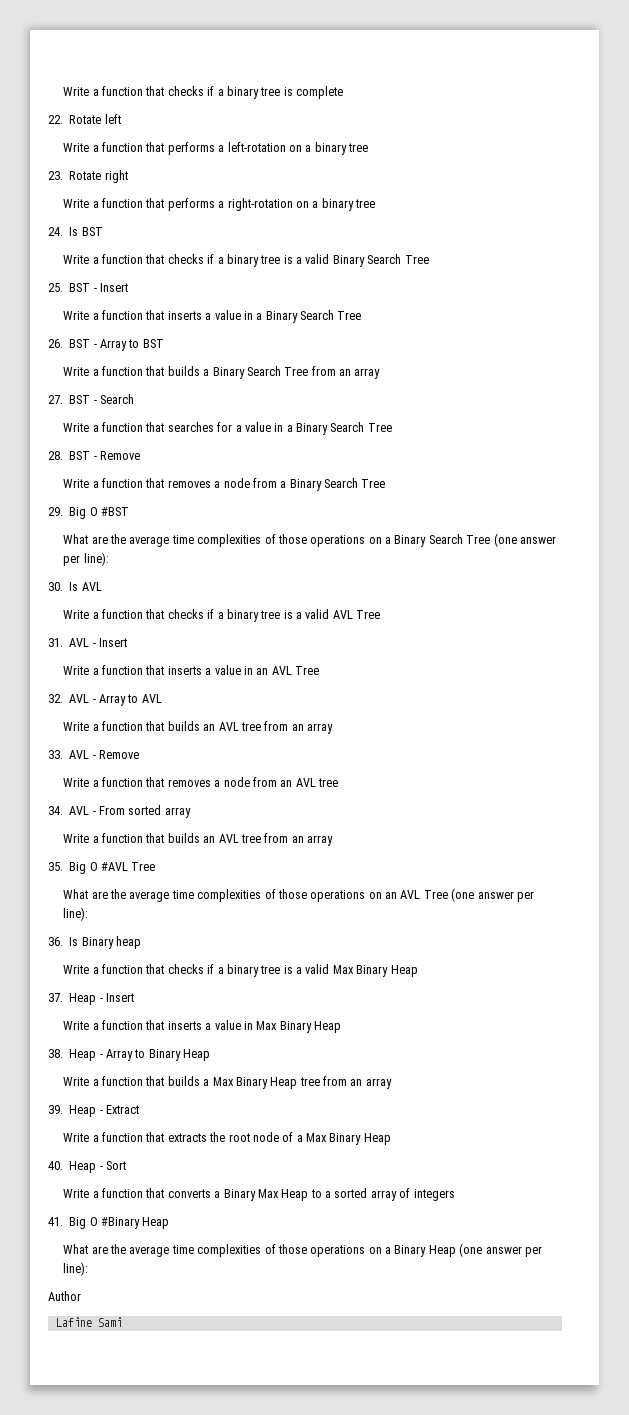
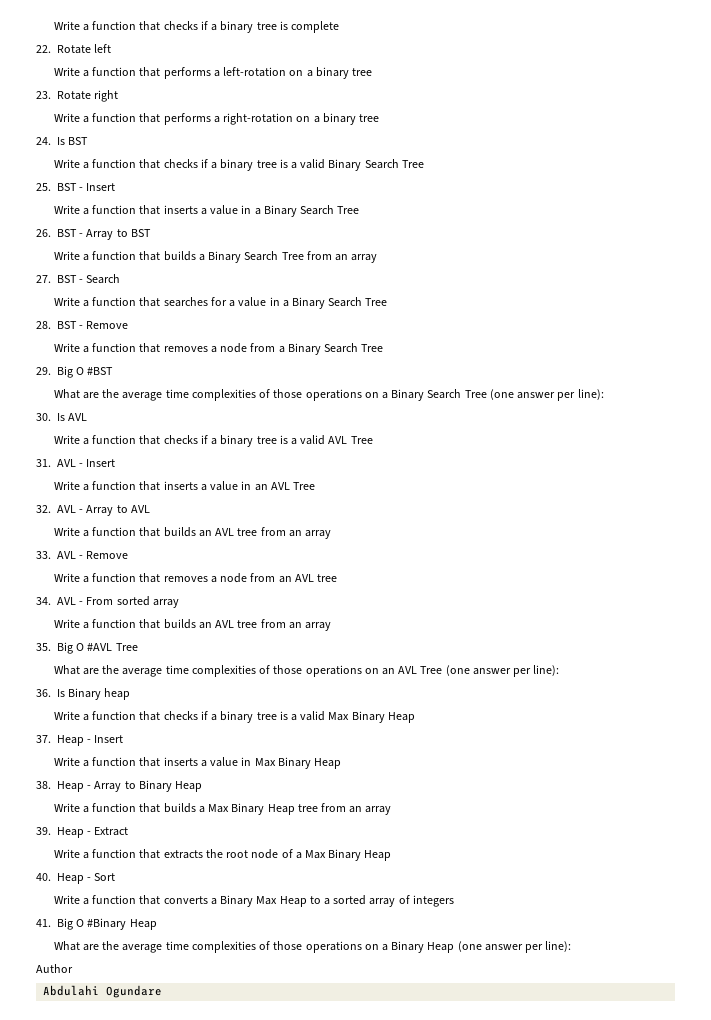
- Lafine Sami
+ Abdulahi Ogundare

